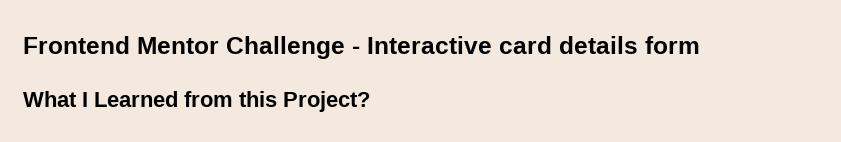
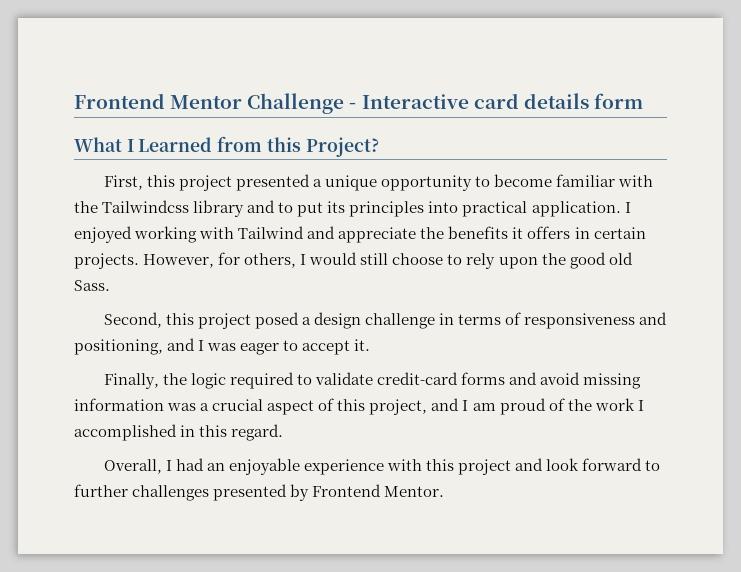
+ First, this project presented a unique opportunity to become familiar with the Tailwindcss library and to put its principles into practical application. I enjoyed working with Tailwind and appreciate the benefits it offers in certain projects. However, for others, I would still choose to rely upon the good old Sass.
+ Second, this project posed a design challenge in terms of responsiveness and positioning, and I was eager to accept it.
+ Finally, the logic required to validate credit-card forms and avoid missing information was a crucial aspect of this project, and I am proud of the work I accomplished in this regard.
+ Overall, I had an enjoyable experience with this project and look forward to further challenges presented by Frontend Mentor.

